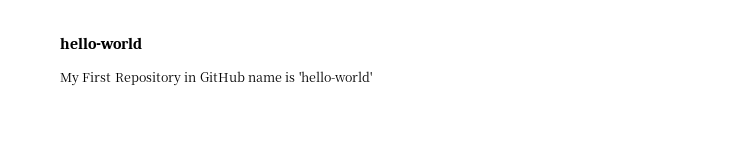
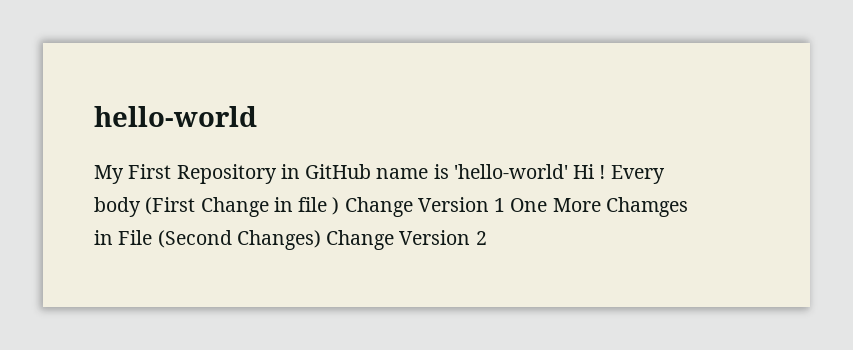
- My First Repository in GitHub name is 'hello-world'
+ My First Repository in GitHub name is 'hello-world' Hi ! Every body (First Change in file ) Change Version 1 One More Chamges in File (Second Changes) Change Version 2

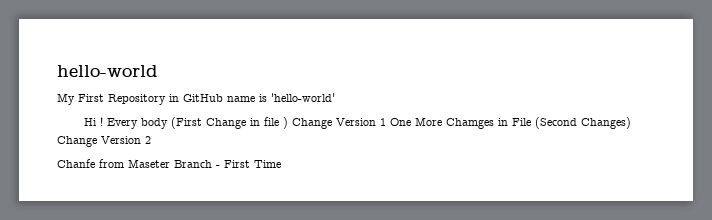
- My First Repository in GitHub name is 'hello-world' Hi !
+ My First Repository in GitHub name is 'hello-world'
+ Hi !
+ Chanfe from Maseter Branch - First Time

